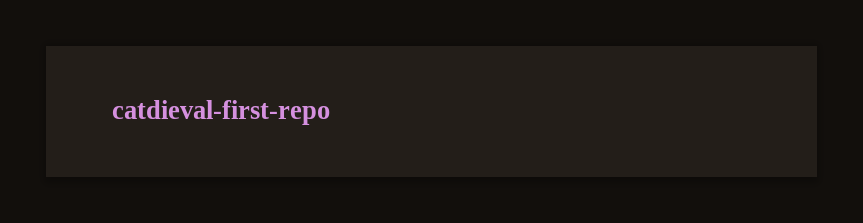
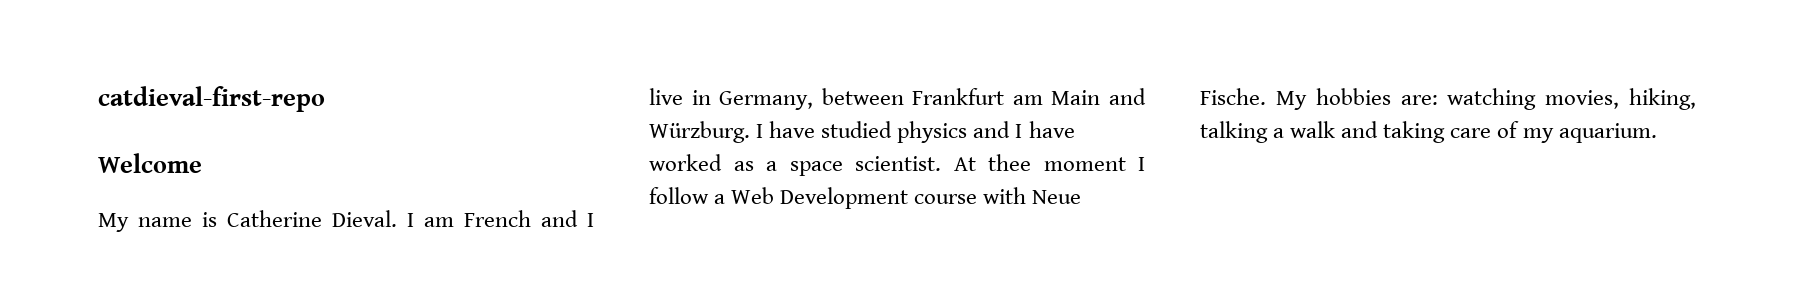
+ Welcome
+ My name is Catherine Dieval. I am French and I live in Germany, between Frankfurt am Main and Würzburg. I have studied physics and I have worked as a space scientist. At thee moment I follow a Web Development course with Neue Fische. My hobbies are: watching movies, hiking, talking a walk and taking care of my aquarium.

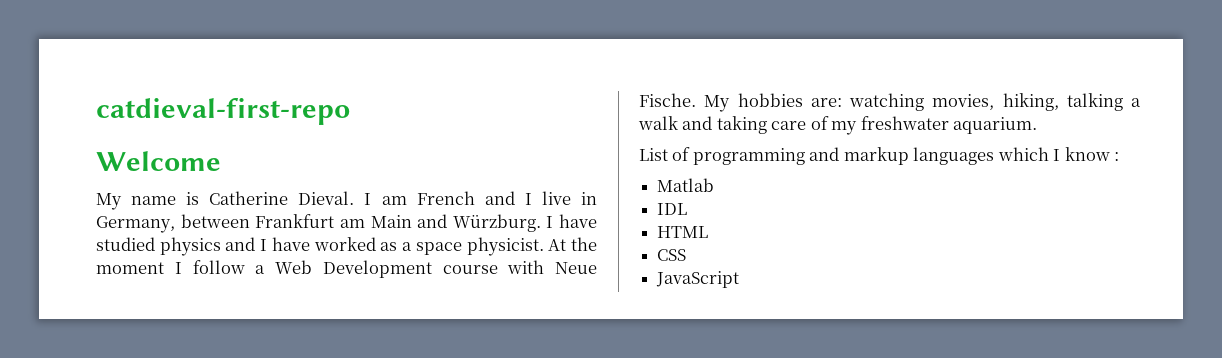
- I have studied physics and I have worked as a space scientist. At thee moment I follow a Web Development course with Neue Fische.
+ I have studied physics and I have worked as a space physicist. At the moment I follow a Web Development course with Neue Fische.
- My hobbies are: watching movies, hiking, talking a walk and taking care of my aquarium.
+ My hobbies are: watching movies, hiking, talking a walk and taking care of my freshwater aquarium.
+ List of programming and markup languages which I know :
+ Matlab
+ IDL
+ HTML
+ CSS
+ JavaScript

